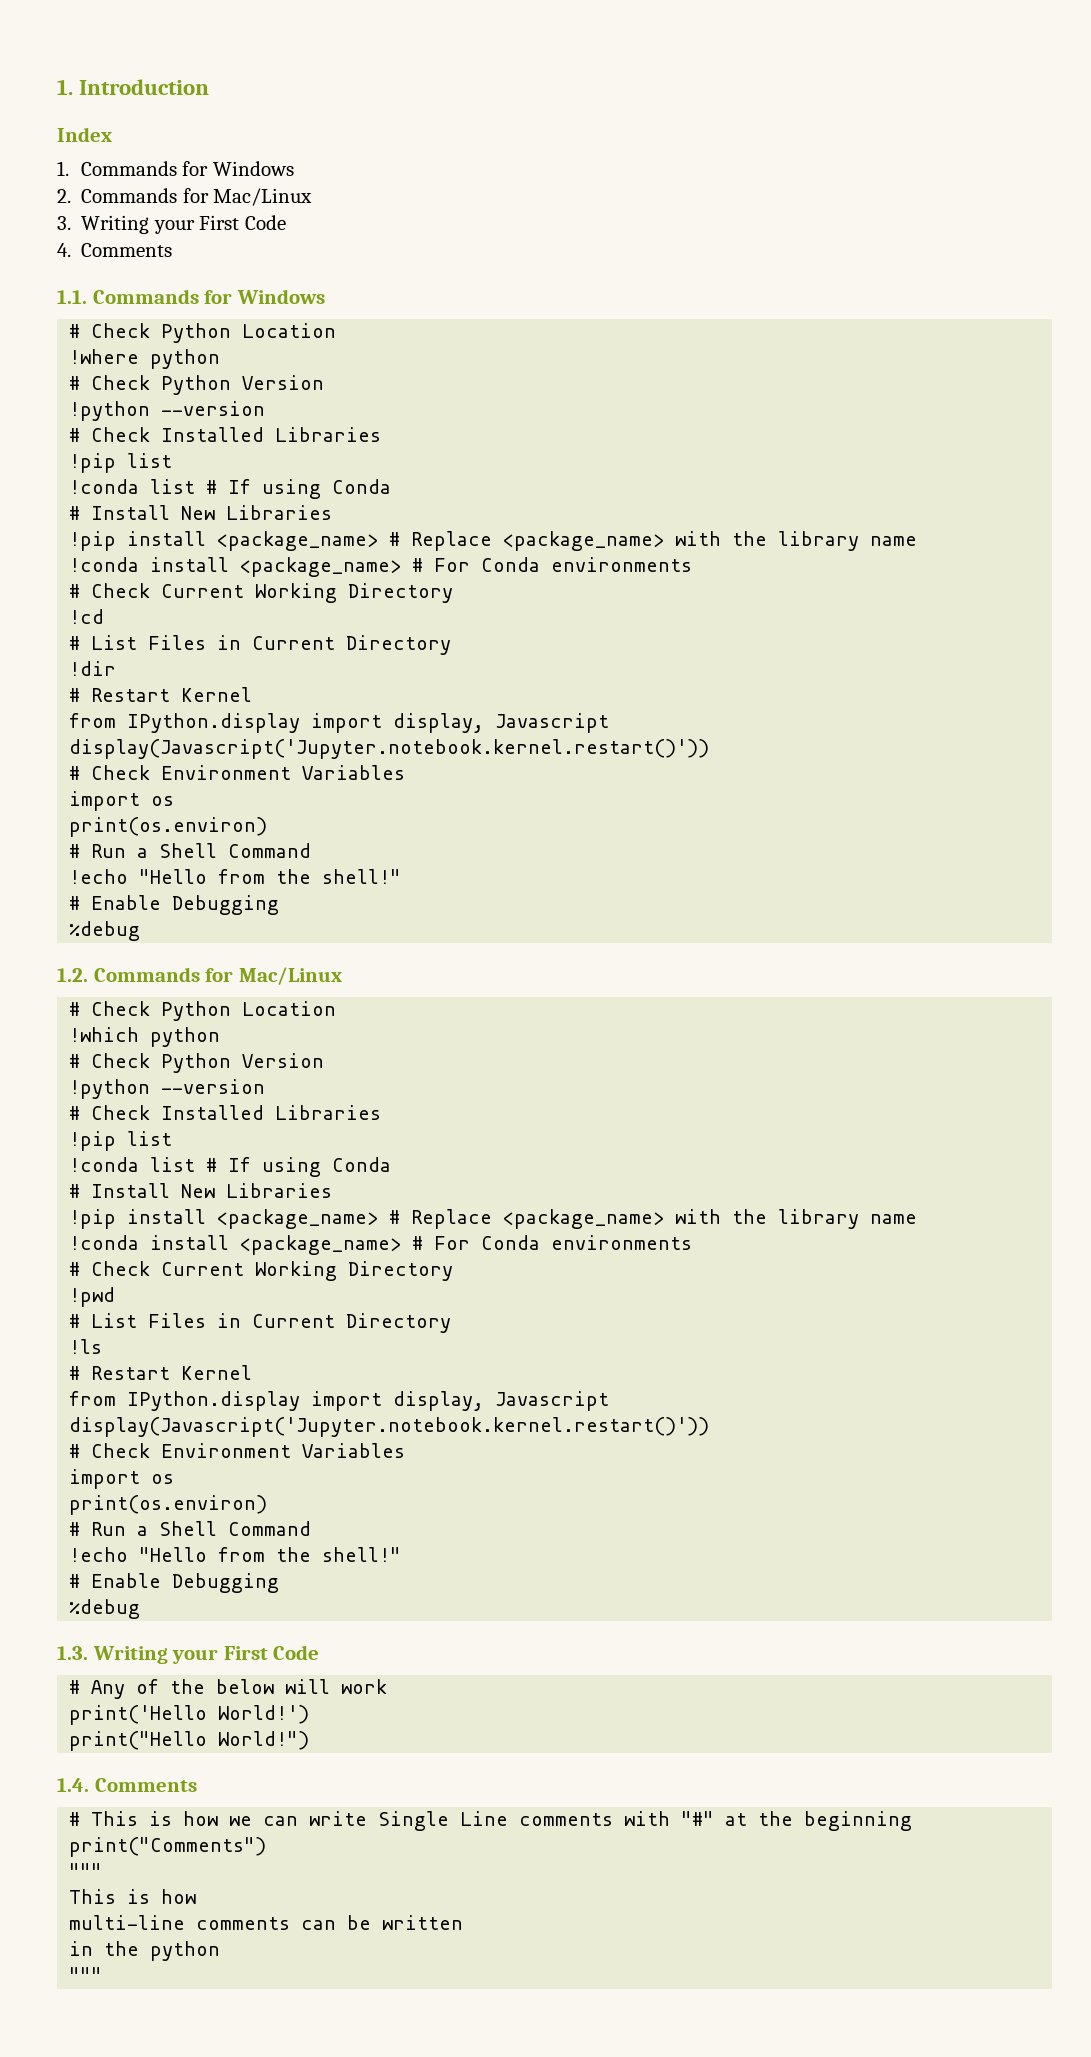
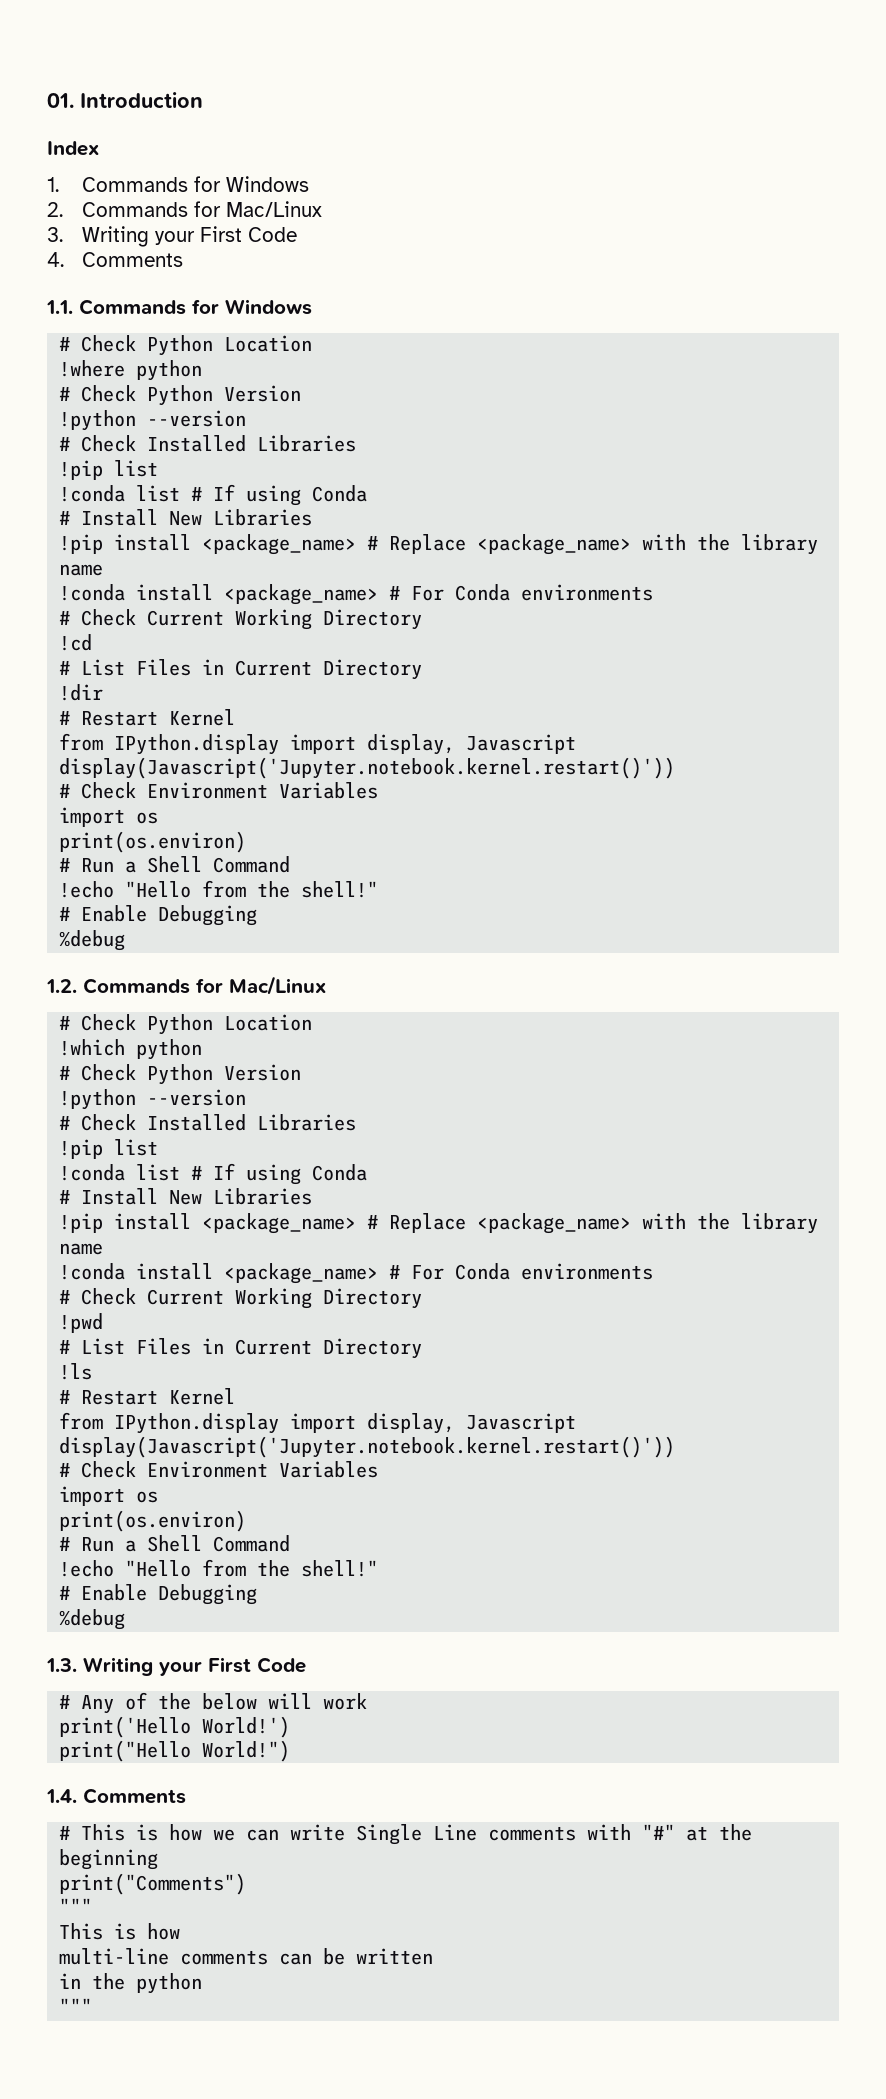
- 1. Introduction
+ 01. Introduction

